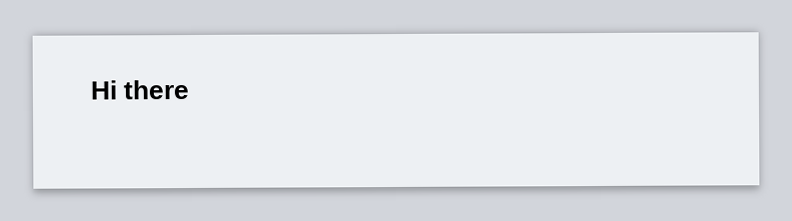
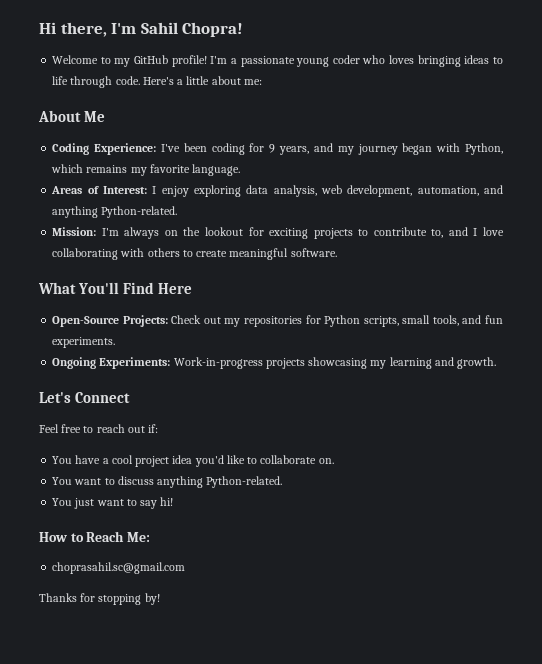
- Hi there
+ Hi there, I'm Sahil Chopra!
+ Welcome to my GitHub profile! I'm a passionate young coder who loves bringing ideas to life through code. Here's a little about me:
+ About Me
+ Coding Experience: I've been coding for 9 years, and my journey began with Python, which remains my favorite language.
+ Areas of Interest: I enjoy exploring data analysis, web development, automation, and anything Python-related.
+ Mission: I'm always on the lookout for exciting projects to contribute to, and I love collaborating with others to create meaningful software.
+ What You'll Find Here
+ Open-Source Projects: Check out my repositories for Python scripts, small tools, and fun experiments.
+ Ongoing Experiments: Work-in-progress projects showcasing my learning and growth.
+ Let's Connect
+ Feel free to reach out if:
+ You have a cool project idea you'd like to collaborate on.
+ You want to discuss anything Python-related.
+ You just want to say hi!
+ How to Reach Me:
+ choprasahil.sc@gmail.com
+ Thanks for stopping by!

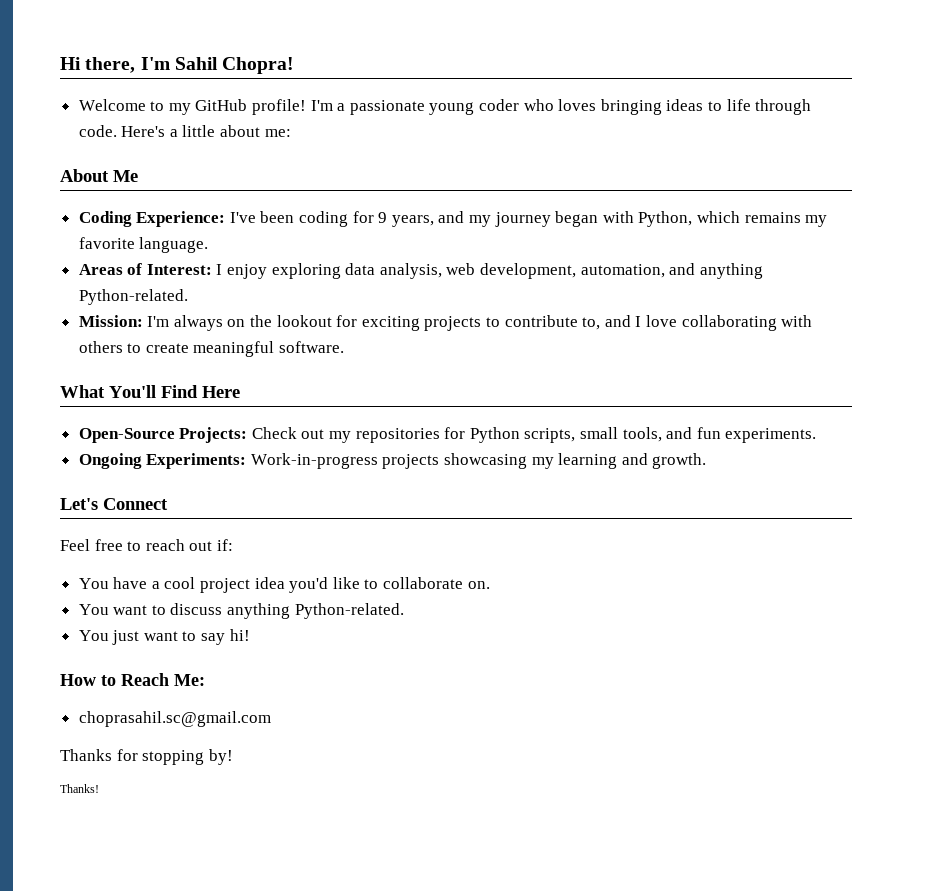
+ Thanks!

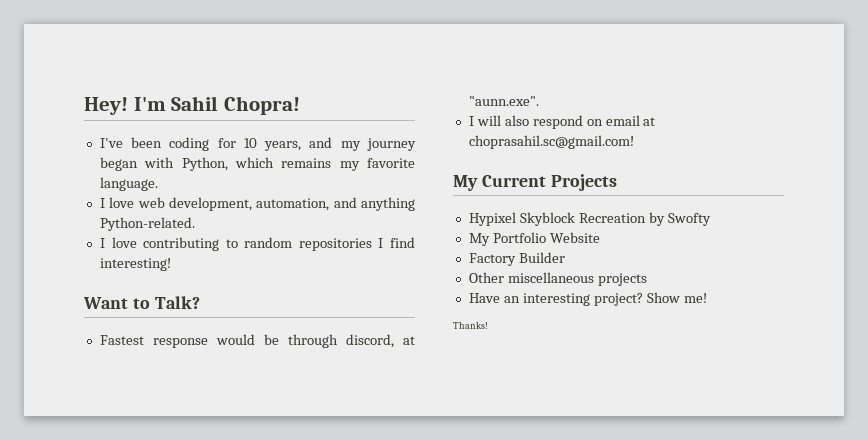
- Hi there, I'm Sahil Chopra!
+ Hey! I'm Sahil Chopra!
- Welcome to my GitHub profile! I'm a passionate young coder who loves bringing ideas to life through code. Here's a little about me:
- About Me
- Coding Experience: I've been coding for 9 years, and my journey began with Python, which remains my favorite language.
+ I've been coding for 10 years, and my journey began with Python, which remains my favorite language.
- Areas of Interest: I enjoy exploring data analysis, web development, automation, and anything Python-related.
+ I love web development, automation, and anything Python-related.
- Mission: I'm always on the lookout for exciting projects to contribute to, and I love collaborating with others to create meaningful software.
- What You'll Find Here
- Open-Source Projects: Check out my repositories for Python scripts, small tools, and fun experiments.
- Ongoing Experiments: Work-in-progress projects showcasing my learning and growth.
- Let's Connect
- Feel free to reach out if:
- You have a cool project idea you'd like to collaborate on.
- You want to discuss anything Python-related.
- You just want to say hi!
- How to Reach Me:
- choprasahil.sc@gmail.com
- Thanks for stopping by!
+ I love contributing to random repositories I find interesting!
+ Want to Talk?
+ Fastest response would be through discord, at "aunn.exe".
+ I will also respond on email at choprasahil.sc@gmail.com!
+ My Current Projects
+ Hypixel Skyblock Recreation by Swofty
+ My Portfolio Website
+ Factory Builder
+ Other miscellaneous projects
+ Have an interesting project? Show me!

